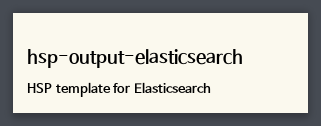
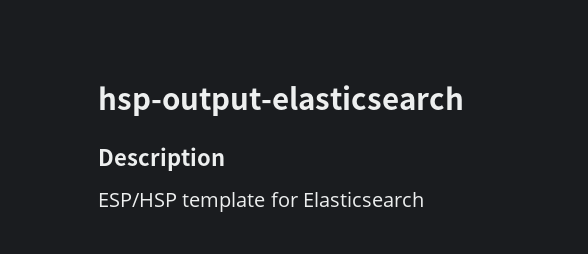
- HSP template for Elasticsearch
+ Description
+ ESP/HSP template for Elasticsearch

